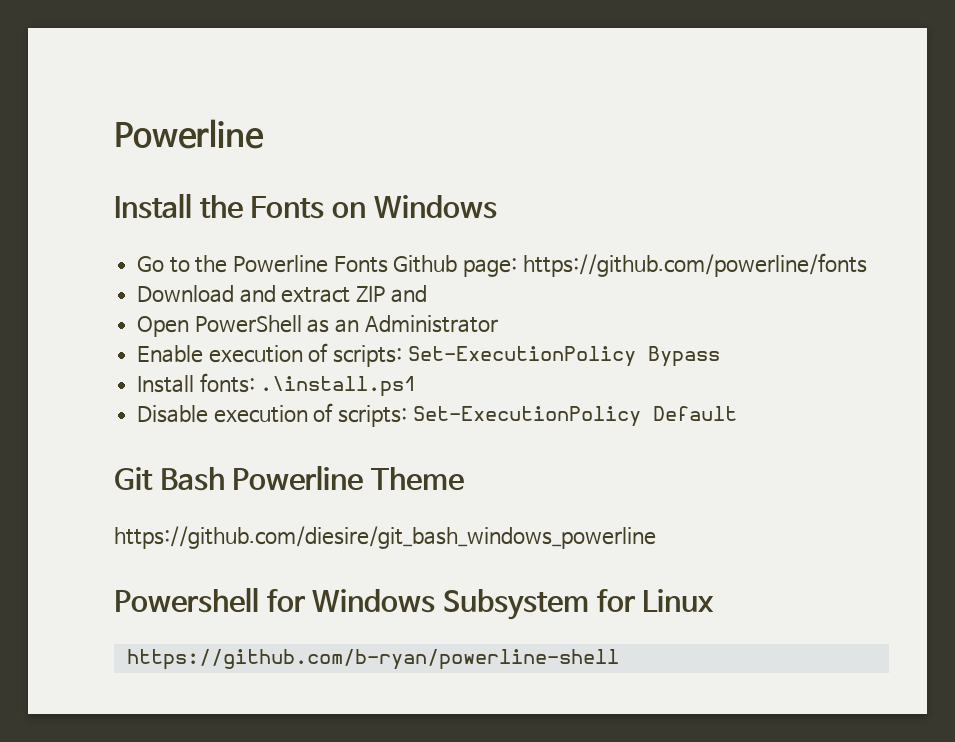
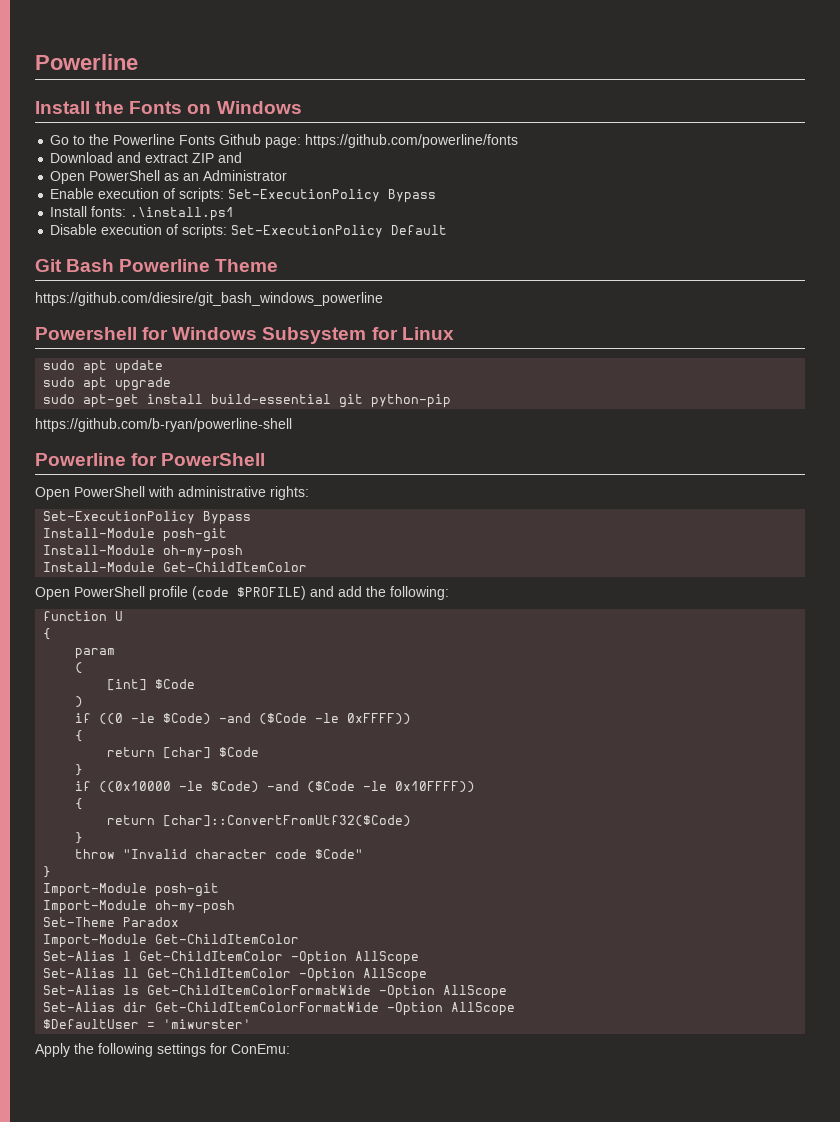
+ sudo apt update
+ sudo apt upgrade
+ sudo apt-get install build-essential git python-pip
  https://github.com/b-ryan/powerline-shell
+ Powerline for PowerShell
+ Open PowerShell with administrative rights:
+ Set-ExecutionPolicy Bypass
+ Install-Module posh-git
+ Install-Module oh-my-posh
+ Install-Module Get-ChildItemColor
+ Open PowerShell profile (code $PROFILE) and add the following:
+ function U
+ {
+ param
+ (
+ [int] $Code
+ )
+ if ((0 -le $Code) -and ($Code -le 0xFFFF))
+ {
+ return [char] $Code
+ }
+ if ((0x10000 -le $Code) -and ($Code -le 0x10FFFF))
+ {
+ return [char]::ConvertFromUtf32($Code)
+ }
+ throw "Invalid character code $Code"
+ }
+ Import-Module posh-git
+ Import-Module oh-my-posh
+ Set-Theme Paradox
+ Import-Module Get-ChildItemColor
+ Set-Alias l Get-ChildItemColor -Option AllScope
+ Set-Alias ll Get-ChildItemColor -Option AllScope
+ Set-Alias ls Get-ChildItemColorFormatWide -Option AllScope
+ Set-Alias dir Get-ChildItemColorFormatWide -Option AllScope
+ $DefaultUser = 'miwurster'
+ Apply the following settings for ConEmu:

